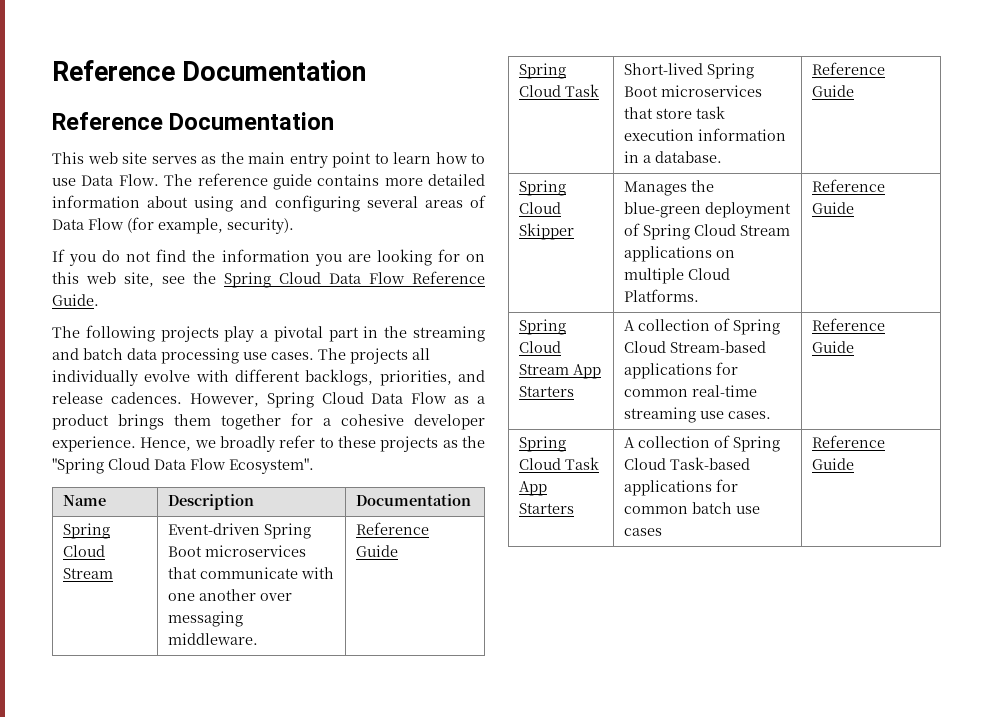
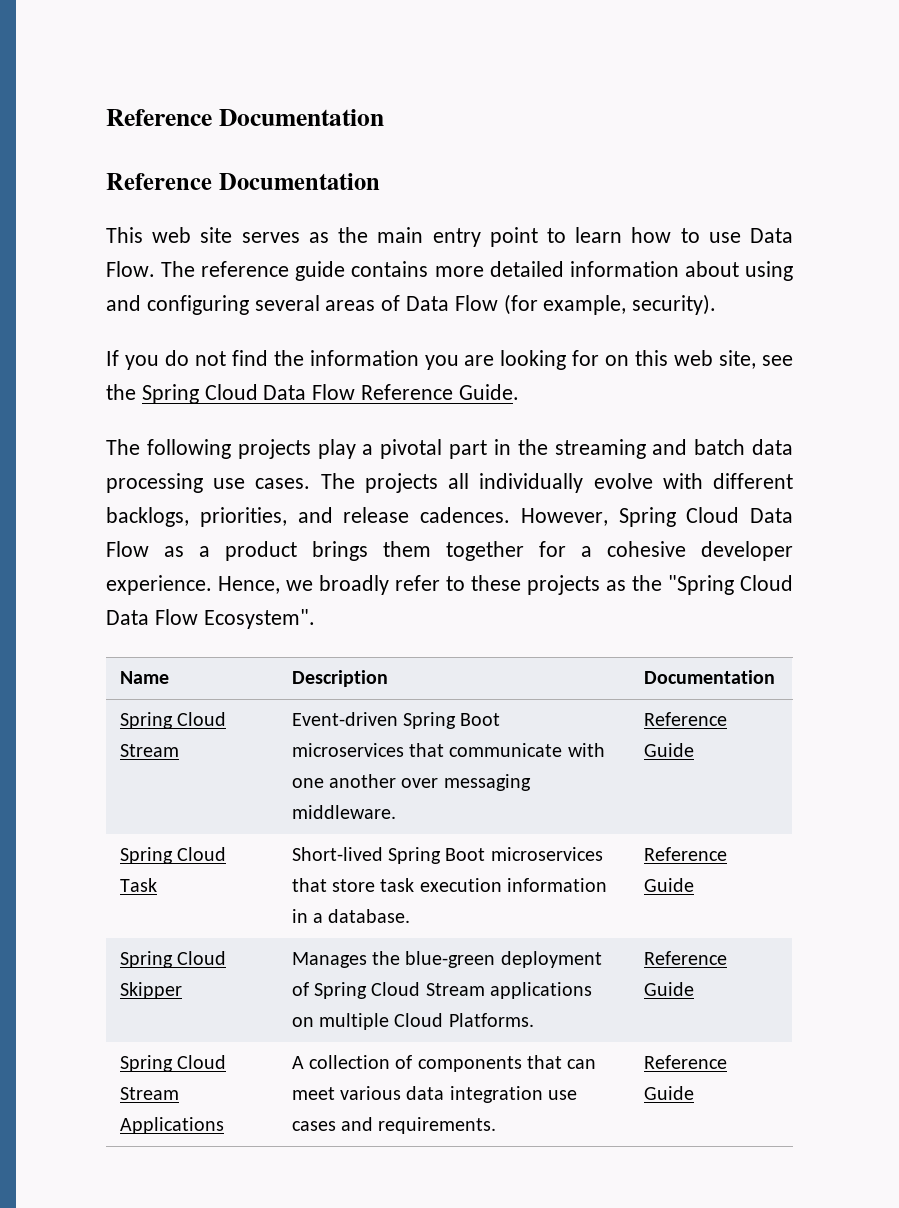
- Spring Cloud Stream App Starters | A collection of Spring Cloud Stream-based applications for common real-time streaming use cases. | Reference Guide
- Spring Cloud Task App Starters | A collection of Spring Cloud Task-based applications for common batch use cases | Reference Guide
+ Spring Cloud Stream Applications | A collection of components that can meet various data integration use cases and requirements. | Reference Guide

